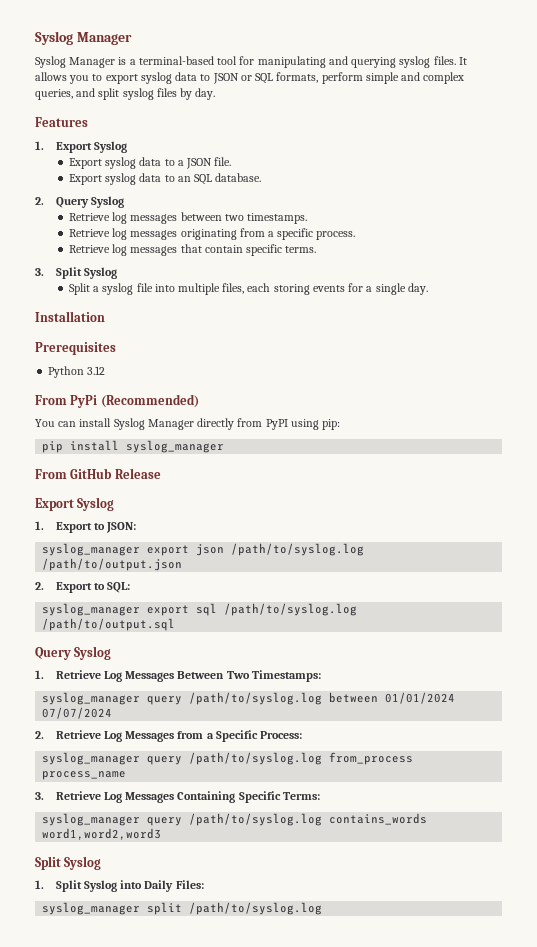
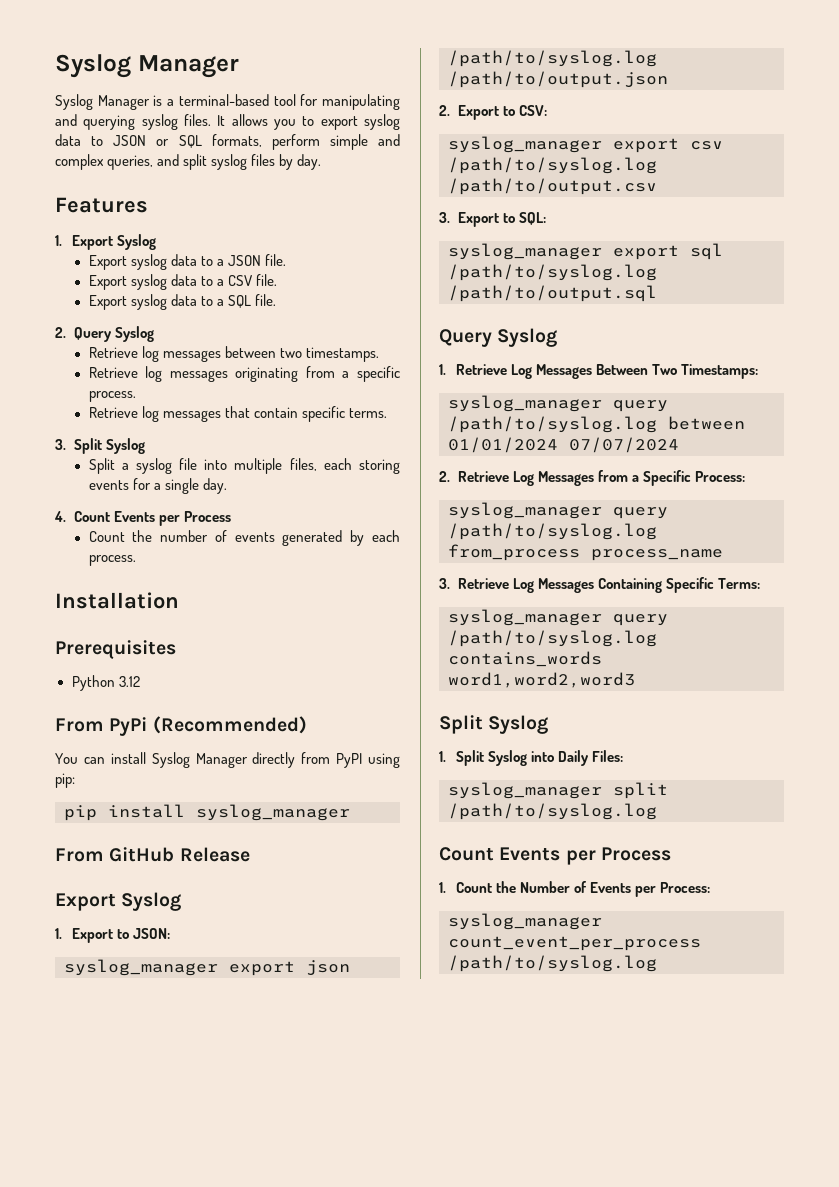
- Export syslog data to an SQL database.
+ Export syslog data to a CSV file.
+ Export syslog data to a SQL file.
+ 4. Count Events per Process
+ Count the number of events generated by each process.
- 2. Export to SQL:
+ 2. Export to CSV:
+ syslog_manager export csv /path/to/syslog.log /path/to/output.csv
+ 3. Export to SQL:
  syslog_manager split /path/to/syslog.log
+ Count Events per Process
+ 1. Count the Number of Events per Process:
+ syslog_manager count_event_per_process /path/to/syslog.log

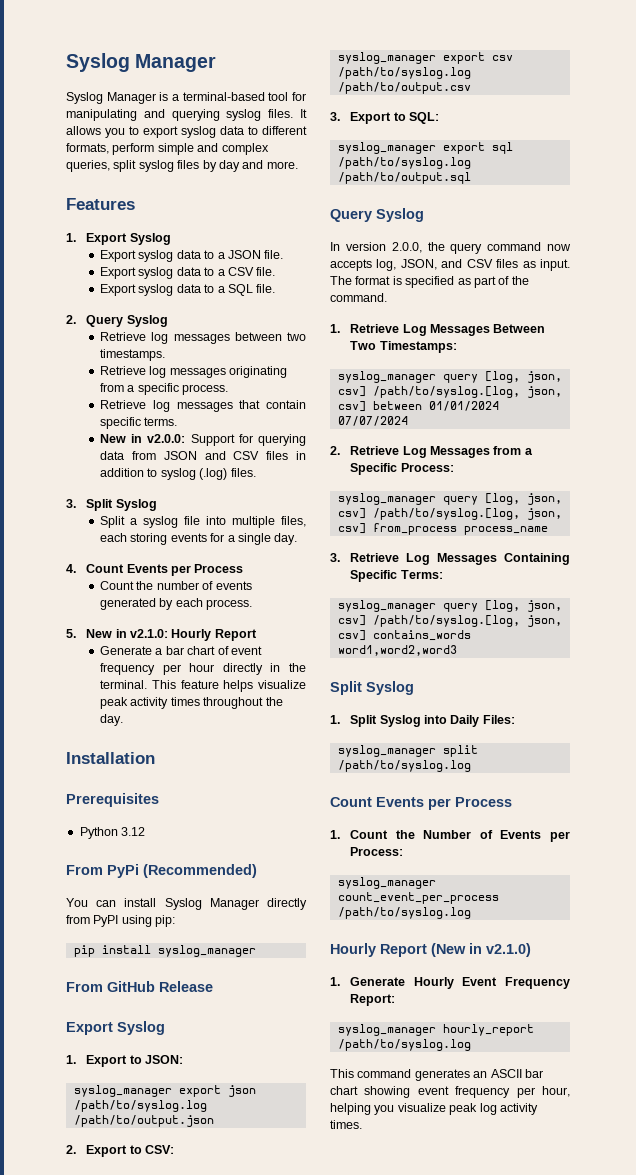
- It allows you to export syslog data to JSON or SQL formats, perform simple and complex queries, and split syslog files by day.
+ It allows you to export syslog data to different formats, perform simple and complex queries, split syslog files by day and more.
+ New in v2.0.0: Support for querying data from JSON and CSV files in addition to syslog (.log) files.
+ 5. New in v2.1.0: Hourly Report
+ Generate a bar chart of event frequency per hour directly in the terminal. This feature helps visualize peak activity times throughout the day.
+ In version 2.0.0, the query command now accepts log, JSON, and CSV files as input. The format is specified as part of the command.
- syslog_manager query /path/to/syslog.log between 01/01/2024 07/07/2024
+ syslog_manager query [log, json, csv] /path/to/syslog.[log, json, csv] between 01/01/2024 07/07/2024
- syslog_manager query /path/to/syslog.log from_process process_name
+ syslog_manager query [log, json, csv] /path/to/syslog.[log, json, csv] from_process process_name
- syslog_manager query /path/to/syslog.log contains_words word1,word2,word3
+ syslog_manager query [log, json, csv] /path/to/syslog.[log, json, csv] contains_words word1,word2,word3
+ Hourly Report (New in v2.1.0)
+ 1. Generate Hourly Event Frequency Report:
+ syslog_manager hourly_report /path/to/syslog.log
+ This command generates an ASCII bar chart showing event frequency per hour, helping you visualize peak log activity times.

